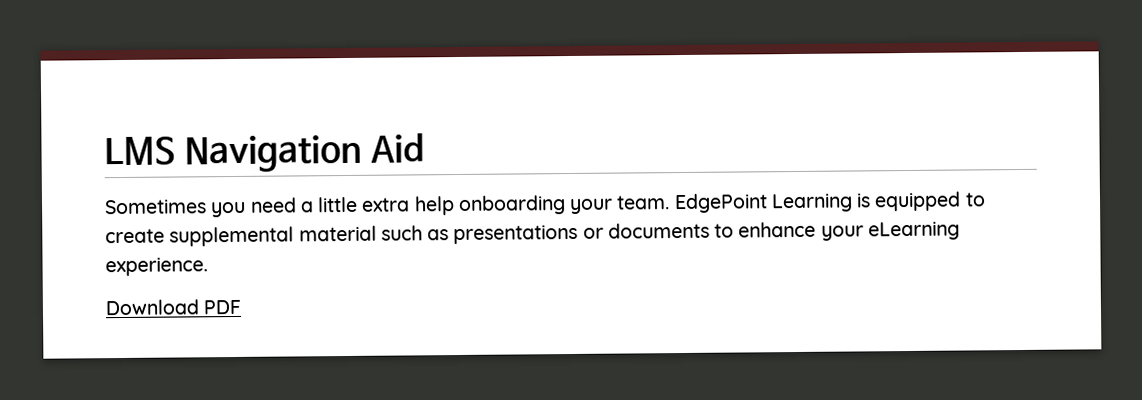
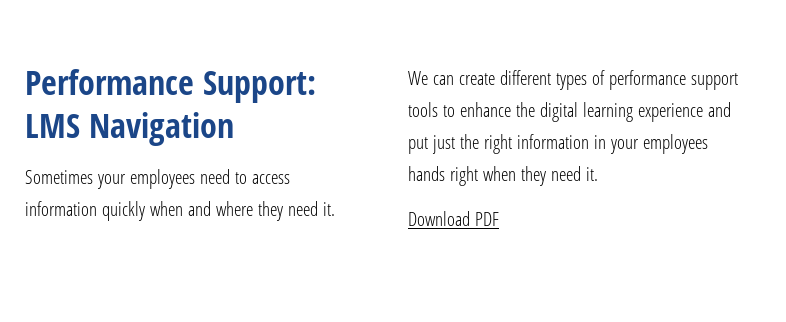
- LMS Navigation Aid
+ Performance Support: LMS Navigation
- Sometimes you need a little extra help onboarding your team. EdgePoint Learning is equipped to create supplemental material such as presentations or documents to enhance your eLearning experience.
+ Sometimes your employees need to access information quickly when and where they need it. We can create different types of performance support tools to enhance the digital learning experience and put just the right information in your employees hands right when they need it.

